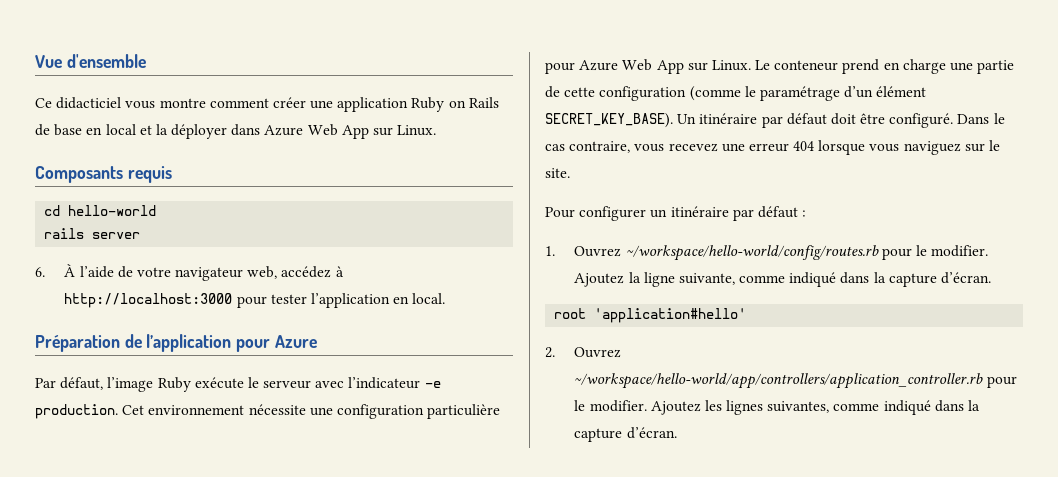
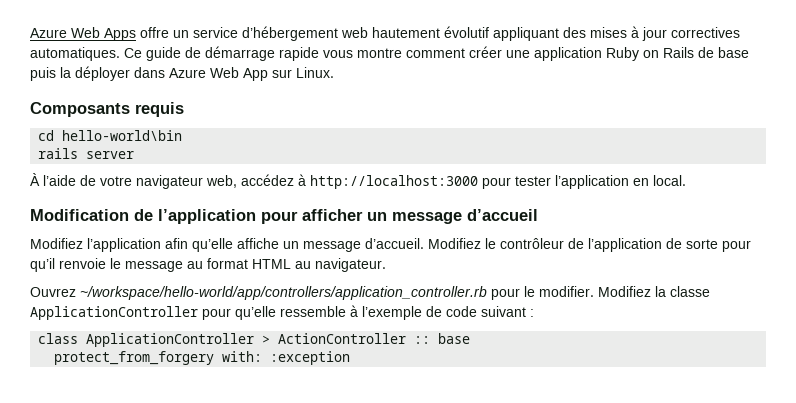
- Vue d'ensemble
- Ce didacticiel vous montre comment créer une application Ruby on Rails de base en local et la déployer dans Azure Web App sur Linux.
+ Azure Web Apps offre un service d’hébergement web hautement évolutif appliquant des mises à jour correctives automatiques. Ce guide de démarrage rapide vous montre comment créer une application Ruby on Rails de base puis la déployer dans Azure Web App sur Linux.
- cd hello-world
+ cd hello-world\bin
- 6. À l’aide de votre navigateur web, accédez à http://localhost:3000 pour tester l’application en local.
+ À l’aide de votre navigateur web, accédez à http://localhost:3000 pour tester l’application en local.
- Préparation de l’application pour Azure
- Par défaut, l’image Ruby exécute le serveur avec l’indicateur -e production. Cet environnement nécessite une configuration particulière pour Azure Web App sur Linux. Le conteneur prend en charge une partie de cette configuration (comme le paramétrage d’un élément SECRET_KEY_BASE). Un itinéraire par défaut doit être configuré. Dans le cas contraire, vous recevez une erreur 404 lorsque vous naviguez sur le site.
- Pour configurer un itinéraire par défaut :
- 1. Ouvrez ~/workspace/hello-world/config/routes.rb pour le modifier. Ajoutez la ligne suivante, comme indiqué dans la capture d’écran.
- root 'application#hello'
- 2. Ouvrez ~/workspace/hello-world/app/controllers/application_controller.rb pour le modifier.
+ Modification de l’application pour afficher un message d’accueil
+ Modifiez l’application afin qu’elle affiche un message d’accueil. Modifiez le contrôleur de l’application de sorte pour qu’il renvoie le message au format HTML au navigateur.
+ Ouvrez ~/workspace/hello-world/app/controllers/application_controller.rb pour le modifier.
- Ajoutez les lignes suivantes, comme indiqué dans la capture d’écran.
+ Modifiez la classe ApplicationController pour qu’elle ressemble à l’exemple de code suivant :
+ class ApplicationController > ActionController :: base
+ protect_from_forgery with: :exception

